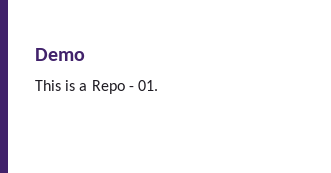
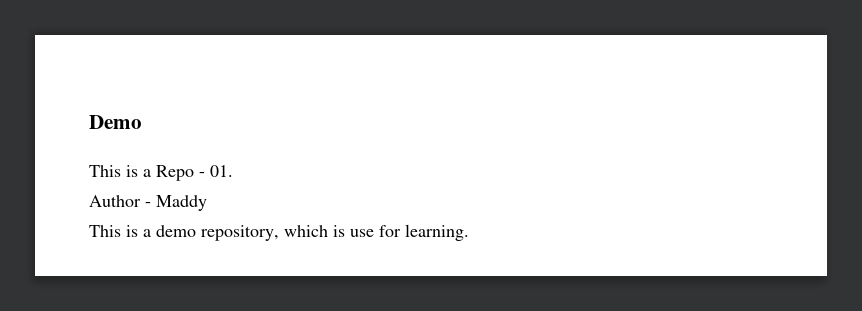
+ Author - Maddy
+ This is a demo repository, which is use for learning.

